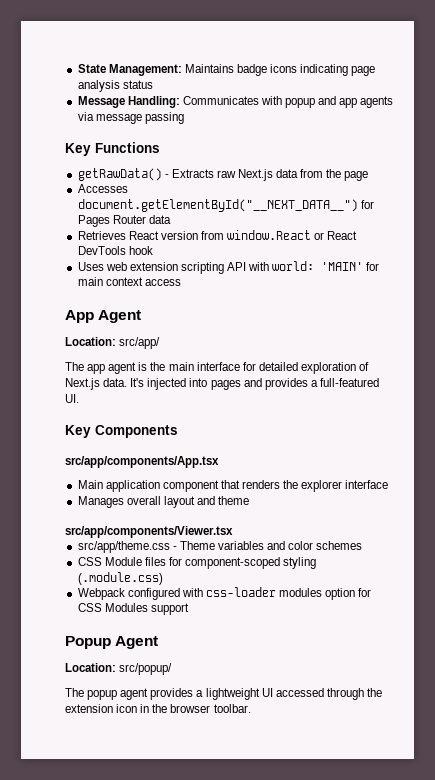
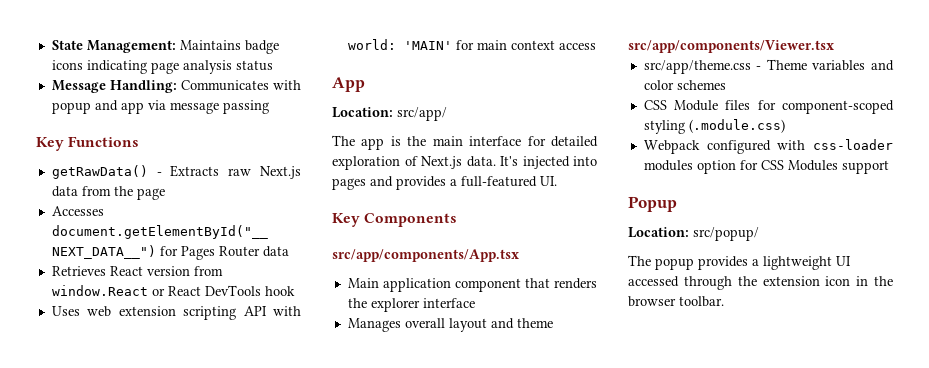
- Message Handling: Communicates with popup and app agents via message passing
+ Message Handling: Communicates with popup and app via message passing
- App Agent
+ App
- The app agent is the main interface for detailed exploration of Next.js data.
+ The app is the main interface for detailed exploration of Next.js data.
- Popup Agent
+ Popup
- The popup agent provides a lightweight UI accessed through the extension icon in the browser toolbar.
+ The popup provides a lightweight UI accessed through the extension icon in the browser toolbar.

